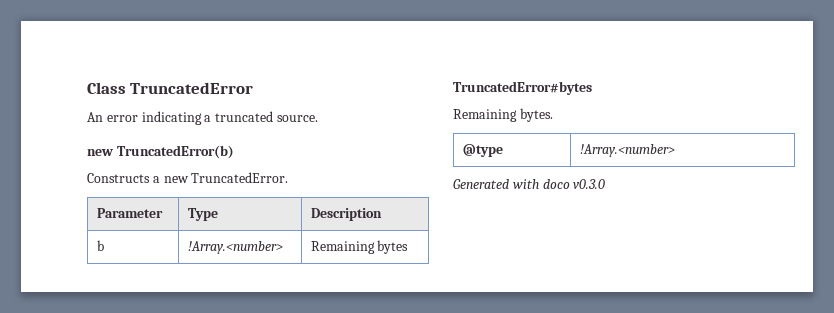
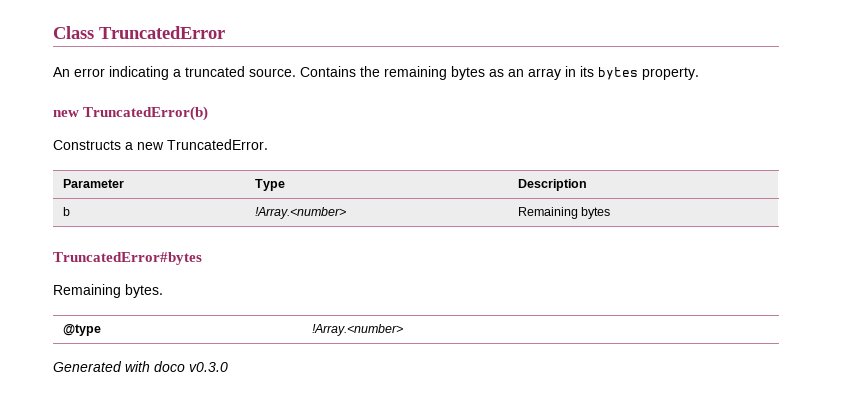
+ Contains the remaining bytes as an array in its bytes property.

